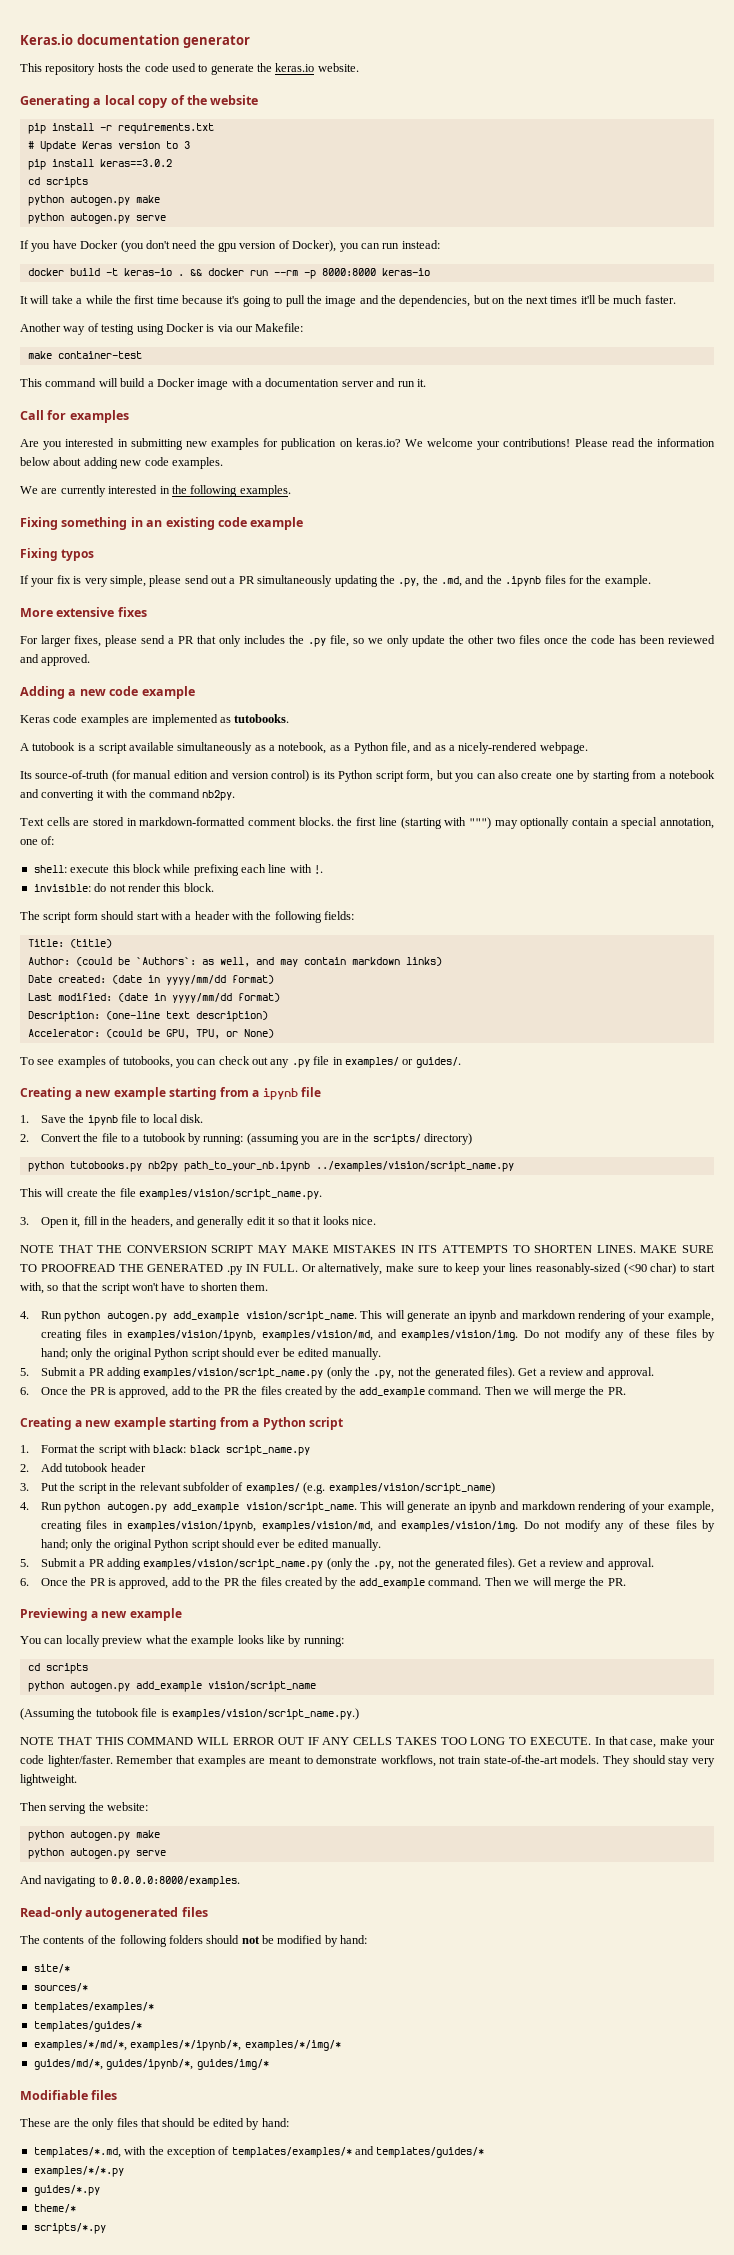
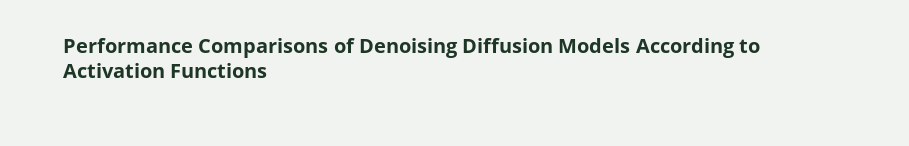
- Keras.io documentation generator
- This repository hosts the code used to generate the keras.io website.
- Generating a local copy of the website
- pip install -r requirements.txt
- # Update Keras version to 3
- pip install keras==3.0.2
- cd scripts
- python autogen.py make
- python autogen.py serve
- If you have Docker (you don't need the gpu version of Docker), you can run instead:
- docker build -t keras-io . && docker run --rm -p 8000:8000 keras-io
- It will take a while the first time because it's going to pull the image and the dependencies, but on the next times it'll be much faster.
- Another way of testing using Docker is via our Makefile:
- make container-test
- This command will build a Docker image with a documentation server and run it.
- Call for examples
- Are you interested in submitting new examples for publication on keras.io? We welcome your contributions! Please read the information below about adding new code examples.
- We are currently interested in the following examples.
- Fixing something in an existing code example
- Fixing typos
- If your fix is very simple, please send out a PR simultaneously updating the .py, the .md, and the .ipynb files for the example.
- More extensive fixes
- For larger fixes, please send a PR that only includes the .py file, so we only update the other two files once the code has been reviewed and approved.
- Adding a new code example
- Keras code examples are implemented as tutobooks.
- A tutobook is a script available simultaneously as a notebook, as a Python file, and as a nicely-rendered webpage.
- Its source-of-truth (for manual edition and version control) is its Python script form, but you can also create one by starting from a notebook and converting it with the command nb2py.
- Text cells are stored in markdown-formatted comment blocks. the first line (starting with """) may optionally contain a special annotation, one of:
- shell: execute this block while prefixing each line with !.
- invisible: do not render this block.
- The script form should start with a header with the following fields:
- Title: (title)
- Author: (could be `Authors`: as well, and may contain markdown links)
- Date created: (date in yyyy/mm/dd format)
- Last modified: (date in yyyy/mm/dd format)
- Description: (one-line text description)
- Accelerator: (could be GPU, TPU, or None)
- To see examples of tutobooks, you can check out any .py file in examples/ or guides/.
- Creating a new example starting from a ipynb file
- 1. Save the ipynb file to local disk.
- 2. Convert the file to a tutobook by running: (assuming you are in the scripts/ directory)
- python tutobooks.py nb2py path_to_your_nb.ipynb ../examples/vision/script_name.py
- This will create the file examples/vision/script_name.py.
- 3. Open it, fill in the headers, and generally edit it so that it looks nice.
- NOTE THAT THE CONVERSION SCRIPT MAY MAKE MISTAKES IN ITS ATTEMPTS TO SHORTEN LINES. MAKE SURE TO PROOFREAD THE GENERATED .py IN FULL. Or alternatively, make sure to keep your lines reasonably-sized (<90 char) to start with, so that the script won't have to shorten them.
- 4. Run python autogen.py add_example vision/script_name. This will generate an ipynb and markdown rendering of your example, creating files in examples/vision/ipynb, examples/vision/md, and examples/vision/img. Do not modify any of these files by hand; only the original Python script should ever be edited manually.
- 5. Submit a PR adding examples/vision/script_name.py (only the .py, not the generated files). Get a review and approval.
- 6. Once the PR is approved, add to the PR the files created by the add_example command. Then we will merge the PR.
- Creating a new example starting from a Python script
- 1. Format the script with black: black script_name.py
- 2. Add tutobook header
- 3. Put the script in the relevant subfolder of examples/ (e.g. examples/vision/script_name)
- 4. Run python autogen.py add_example vision/script_name. This will generate an ipynb and markdown rendering of your example, creating files in examples/vision/ipynb, examples/vision/md, and examples/vision/img. Do not modify any of these files by hand; only the original Python script should ever be edited manually.
- 5. Submit a PR adding examples/vision/script_name.py (only the .py, not the generated files). Get a review and approval.
- 6. Once the PR is approved, add to the PR the files created by the add_example command. Then we will merge the PR.
- Previewing a new example
- You can locally preview what the example looks like by running:
- cd scripts
- python autogen.py add_example vision/script_name
- (Assuming the tutobook file is examples/vision/script_name.py.)
- NOTE THAT THIS COMMAND WILL ERROR OUT IF ANY CELLS TAKES TOO LONG TO EXECUTE. In that case, make your code lighter/faster. Remember that examples are meant to demonstrate workflows, not train state-of-the-art models. They should stay very lightweight.
- Then serving the website:
- python autogen.py make
- python autogen.py serve
- And navigating to 0.0.0.0:8000/examples.
- Read-only autogenerated files
- The contents of the following folders should not be modified by hand:
- site/*
- sources/*
- templates/examples/*
- templates/guides/*
- examples/*/md/*, examples/*/ipynb/*, examples/*/img/*
- guides/md/*, guides/ipynb/*, guides/img/*
- Modifiable files
- These are the only files that should be edited by hand:
- templates/*.md, with the exception of templates/examples/* and templates/guides/*
- examples/*/*.py
- guides/*.py
- theme/*
- scripts/*.py
+ Performance Comparisons of Denoising Diffusion Models According to Activation Functions

